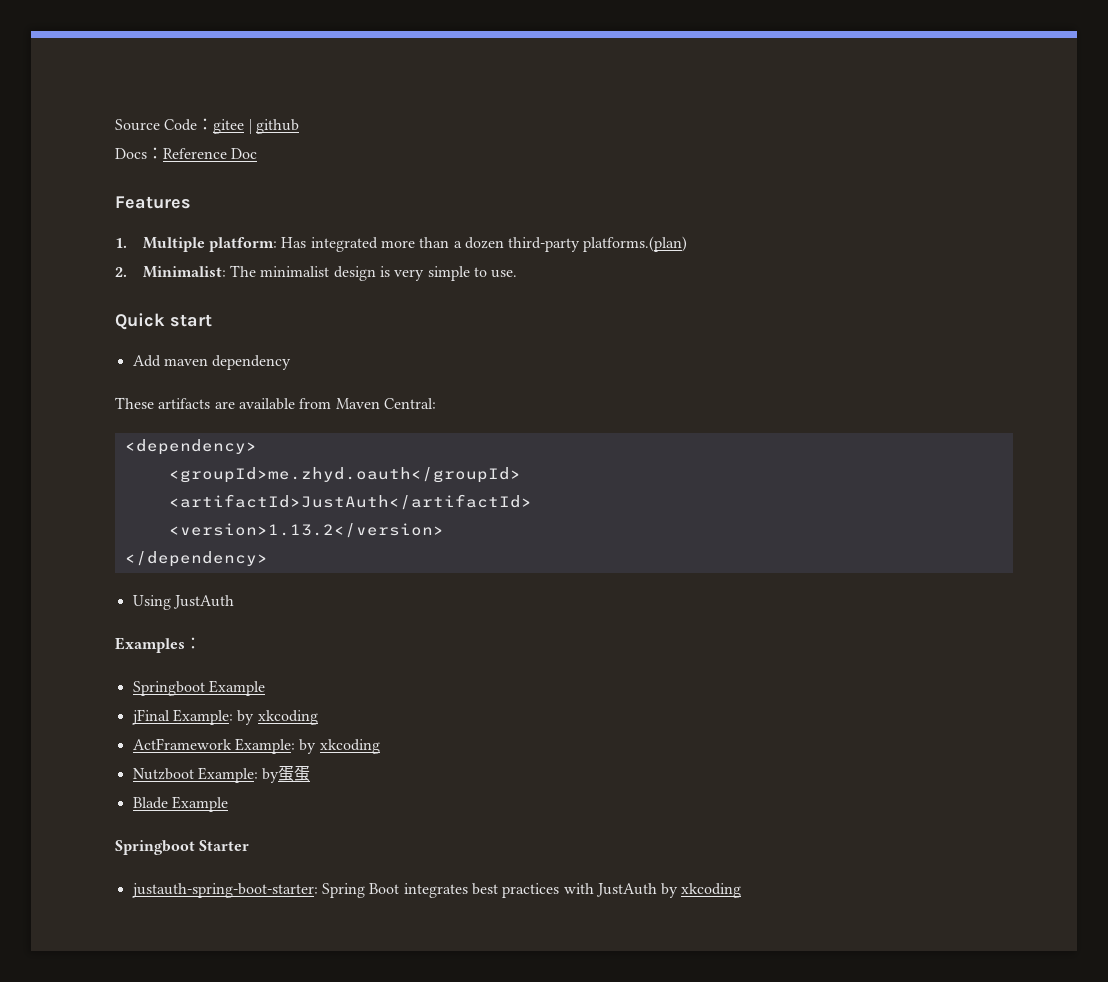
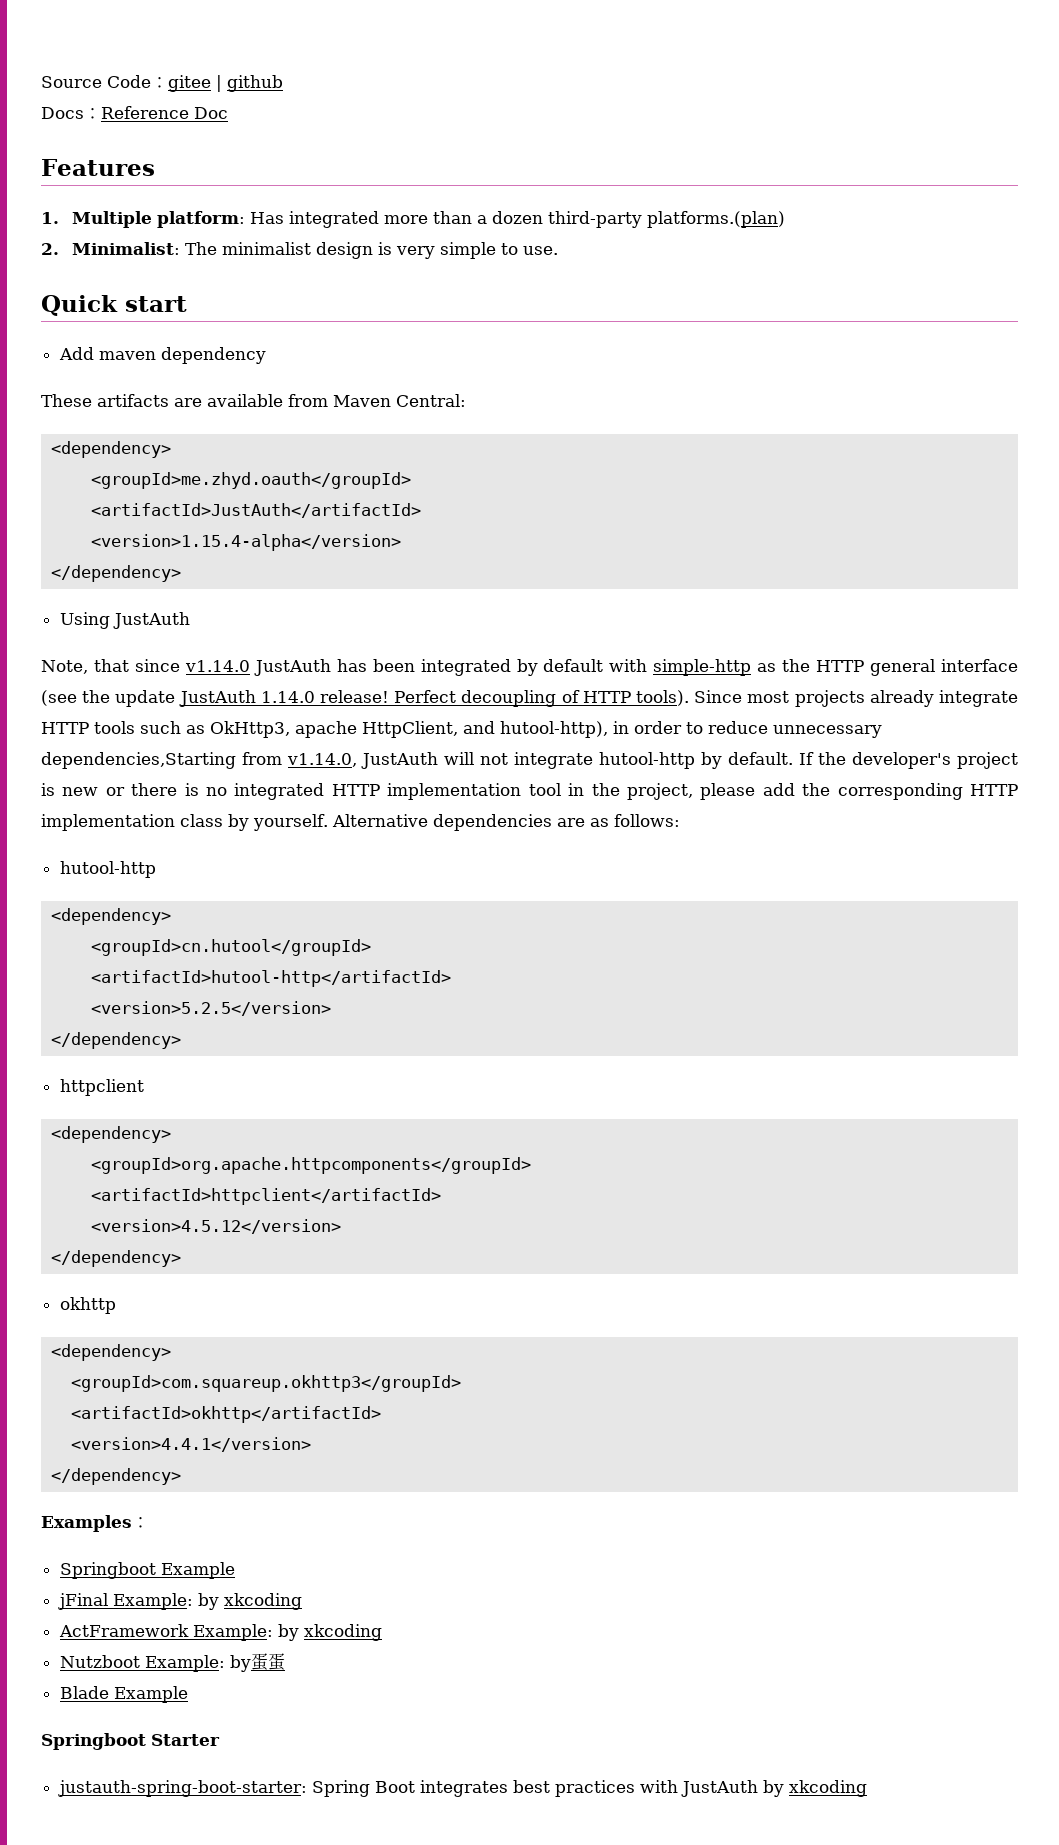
- <version>1.13.2</version>
+ <version>1.15.4-alpha</version>
+ Note, that since v1.14.0 JustAuth has been integrated by default with simple-http as the HTTP general interface (see the update JustAuth 1.14.0 release! Perfect decoupling of HTTP tools). Since most projects already integrate HTTP tools such as OkHttp3, apache HttpClient, and hutool-http), in order to reduce unnecessary dependencies,Starting from v1.14.0, JustAuth will not integrate hutool-http by default. If the developer's project is new or there is no integrated HTTP implementation tool in the project, please add the corresponding HTTP implementation class by yourself. Alternative dependencies are as follows:
+ hutool-http
+ <dependency>
+ <groupId>cn.hutool</groupId>
+ <artifactId>hutool-http</artifactId>
+ <version>5.2.5</version>
+ </dependency>
+ httpclient
+ <dependency>
+ <groupId>org.apache.httpcomponents</groupId>
+ <artifactId>httpclient</artifactId>
+ <version>4.5.12</version>
+ </dependency>
+ okhttp
+ <dependency>
+ <groupId>com.squareup.okhttp3</groupId>
+ <artifactId>okhttp</artifactId>
+ <version>4.4.1</version>
+ </dependency>

